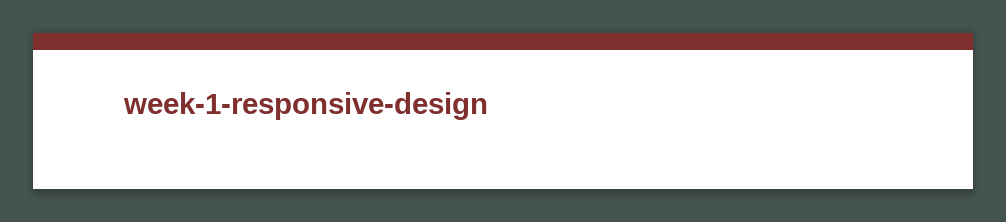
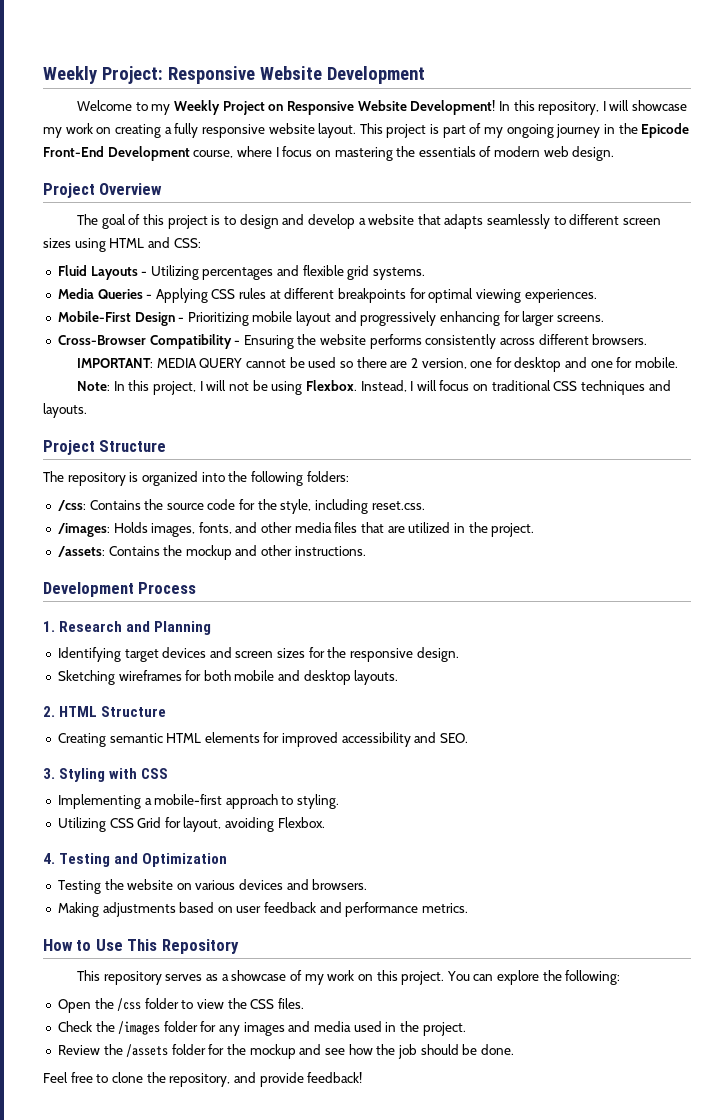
- week-1-responsive-design
+ Weekly Project: Responsive Website Development
+ Welcome to my Weekly Project on Responsive Website Development! In this repository, I will showcase my work on creating a fully responsive website layout. This project is part of my ongoing journey in the Epicode Front-End Development course, where I focus on mastering the essentials of modern web design.
+ Project Overview
+ The goal of this project is to design and develop a website that adapts seamlessly to different screen sizes using HTML and CSS:
+ Fluid Layouts - Utilizing percentages and flexible grid systems.
+ Media Queries - Applying CSS rules at different breakpoints for optimal viewing experiences.
+ Mobile-First Design - Prioritizing mobile layout and progressively enhancing for larger screens.
+ Cross-Browser Compatibility - Ensuring the website performs consistently across different browsers.
+ IMPORTANT: MEDIA QUERY cannot be used so there are 2 version, one for desktop and one for mobile.
+ Note: In this project, I will not be using Flexbox. Instead, I will focus on traditional CSS techniques and layouts.
+ Project Structure
+ The repository is organized into the following folders:
+ /css: Contains the source code for the style, including reset.css.
+ /images: Holds images, fonts, and other media files that are utilized in the project.
+ /assets: Contains the mockup and other instructions.
+ Development Process
+ 1. Research and Planning
+ Identifying target devices and screen sizes for the responsive design.
+ Sketching wireframes for both mobile and desktop layouts.
+ 2. HTML Structure
+ Creating semantic HTML elements for improved accessibility and SEO.
+ 3. Styling with CSS
+ Implementing a mobile-first approach to styling.
+ Utilizing CSS Grid for layout, avoiding Flexbox.
+ 4. Testing and Optimization
+ Testing the website on various devices and browsers.
+ Making adjustments based on user feedback and performance metrics.
+ How to Use This Repository
+ This repository serves as a showcase of my work on this project. You can explore the following:
+ Open the /css folder to view the CSS files.
+ Check the /images folder for any images and media used in the project.
+ Review the /assets folder for the mockup and see how the job should be done.
+ Feel free to clone the repository, and provide feedback!

